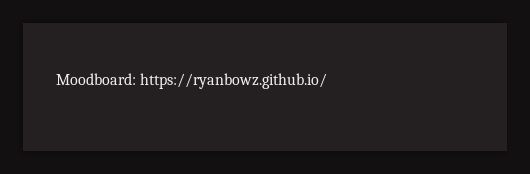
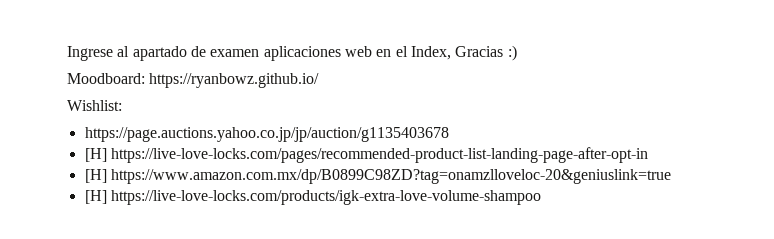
+ Ingrese al apartado de examen aplicaciones web en el Index, Gracias :)
  Moodboard: https://ryanbowz.github.io/
+ Wishlist:
+ https://page.auctions.yahoo.co.jp/jp/auction/g1135403678
+ [H] https://live-love-locks.com/pages/recommended-product-list-landing-page-after-opt-in
+ [H] https://www.amazon.com.mx/dp/B0899C98ZD?tag=onamzlloveloc-20&geniuslink=true
+ [H] https://live-love-locks.com/products/igk-extra-love-volume-shampoo

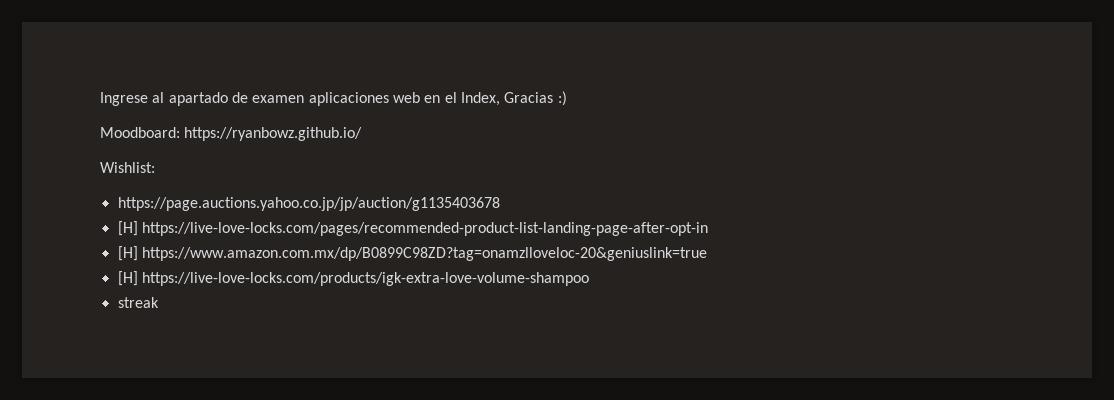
+ streak

